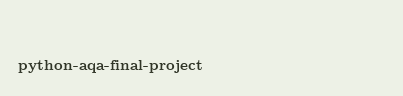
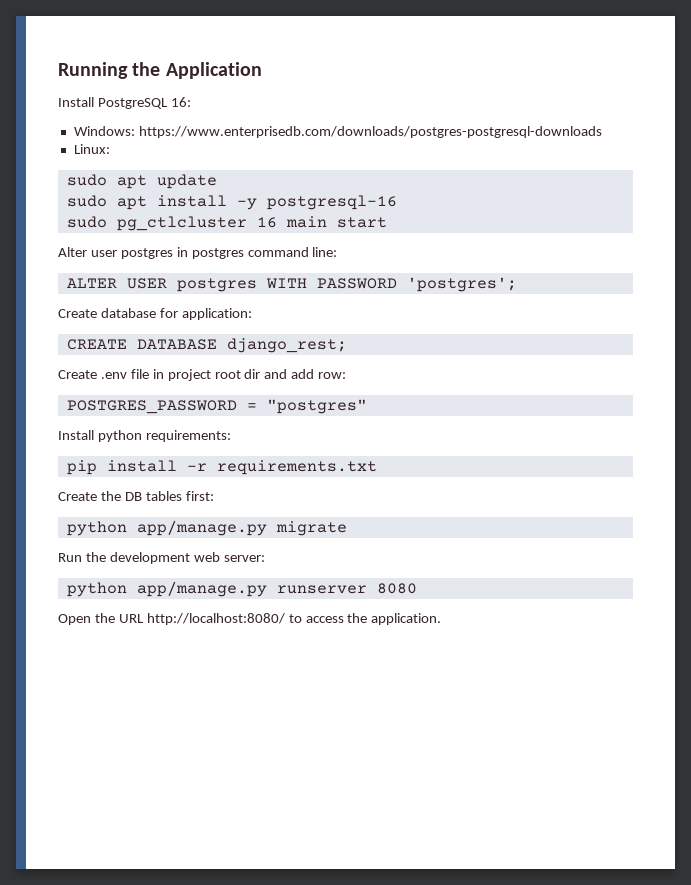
- python-aqa-final-project
+ Running the Application
+ Install PostgreSQL 16:
+ Windows: https://www.enterprisedb.com/downloads/postgres-postgresql-downloads
+ Linux:
+ sudo apt update
+ sudo apt install -y postgresql-16
+ sudo pg_ctlcluster 16 main start
+ Alter user postgres in postgres command line:
+ ALTER USER postgres WITH PASSWORD 'postgres';
+ Create database for application:
+ CREATE DATABASE django_rest;
+ Create .env file in project root dir and add row:
+ POSTGRES_PASSWORD = "postgres"
+ Install python requirements:
+ pip install -r requirements.txt
+ Create the DB tables first:
+ python app/manage.py migrate
+ Run the development web server:
+ python app/manage.py runserver 8080
+ Open the URL http://localhost:8080/ to access the application.

